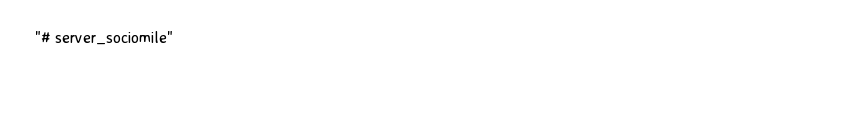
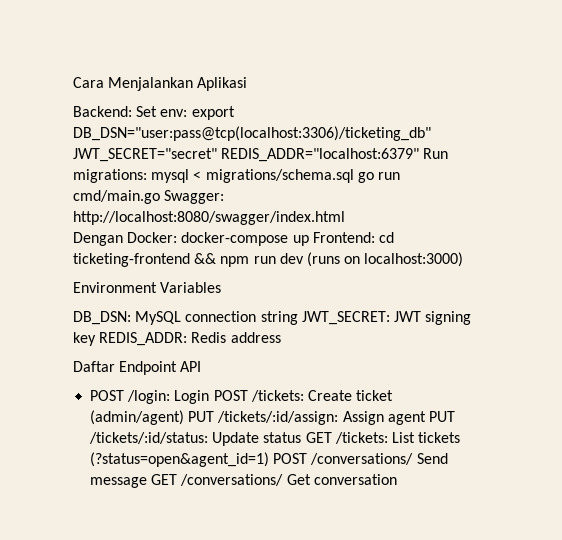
- "# server_sociomile"
+ Cara Menjalankan Aplikasi
+ Backend: Set env: export DB_DSN="user:pass@tcp(localhost:3306)/ticketing_db" JWT_SECRET="secret" REDIS_ADDR="localhost:6379" Run migrations: mysql < migrations/schema.sql go run cmd/main.go Swagger: http://localhost:8080/swagger/index.html
+ Dengan Docker: docker-compose up Frontend: cd ticketing-frontend && npm run dev (runs on localhost:3000)
+ Environment Variables
+ DB_DSN: MySQL connection string JWT_SECRET: JWT signing key REDIS_ADDR: Redis address
+ Daftar Endpoint API
+ POST /login: Login POST /tickets: Create ticket (admin/agent) PUT /tickets/:id/assign: Assign agent PUT /tickets/:id/status: Update status GET /tickets: List tickets (?status=open&agent_id=1) POST /conversations/ Send message GET /conversations/ Get conversation

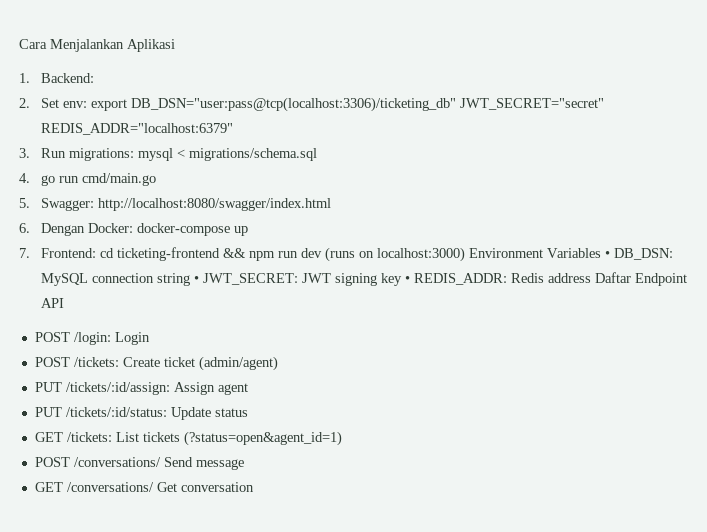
- Backend: Set env: export DB_DSN="user:pass@tcp(localhost:3306)/ticketing_db" JWT_SECRET="secret" REDIS_ADDR="localhost:6379" Run migrations: mysql < migrations/schema.sql go run cmd/main.go Swagger: http://localhost:8080/swagger/index.html
+ 1. Backend:
+ 2. Set env: export DB_DSN="user:pass@tcp(localhost:3306)/ticketing_db" JWT_SECRET="secret" REDIS_ADDR="localhost:6379"
+ 3. Run migrations: mysql < migrations/schema.sql
+ 4. go run cmd/main.go
+ 5. Swagger: http://localhost:8080/swagger/index.html
- Dengan Docker: docker-compose up Frontend: cd ticketing-frontend && npm run dev (runs on localhost:3000)
- Environment Variables
- DB_DSN: MySQL connection string JWT_SECRET: JWT signing key REDIS_ADDR: Redis address
- Daftar Endpoint API
+ 6. Dengan Docker: docker-compose up
+ 7. Frontend: cd ticketing-frontend && npm run dev (runs on localhost:3000) Environment Variables • DB_DSN: MySQL connection string • JWT_SECRET: JWT signing key • REDIS_ADDR: Redis address Daftar Endpoint API
- POST /login: Login POST /tickets: Create ticket (admin/agent) PUT /tickets/:id/assign: Assign agent PUT /tickets/:id/status: Update status GET /tickets: List tickets (?status=open&agent_id=1) POST /conversations/ Send message GET /conversations/ Get conversation
+ POST /login: Login
+ POST /tickets: Create ticket (admin/agent)
+ PUT /tickets/:id/assign: Assign agent
+ PUT /tickets/:id/status: Update status
+ GET /tickets: List tickets (?status=open&agent_id=1)
+ POST /conversations/ Send message
+ GET /conversations/ Get conversation

